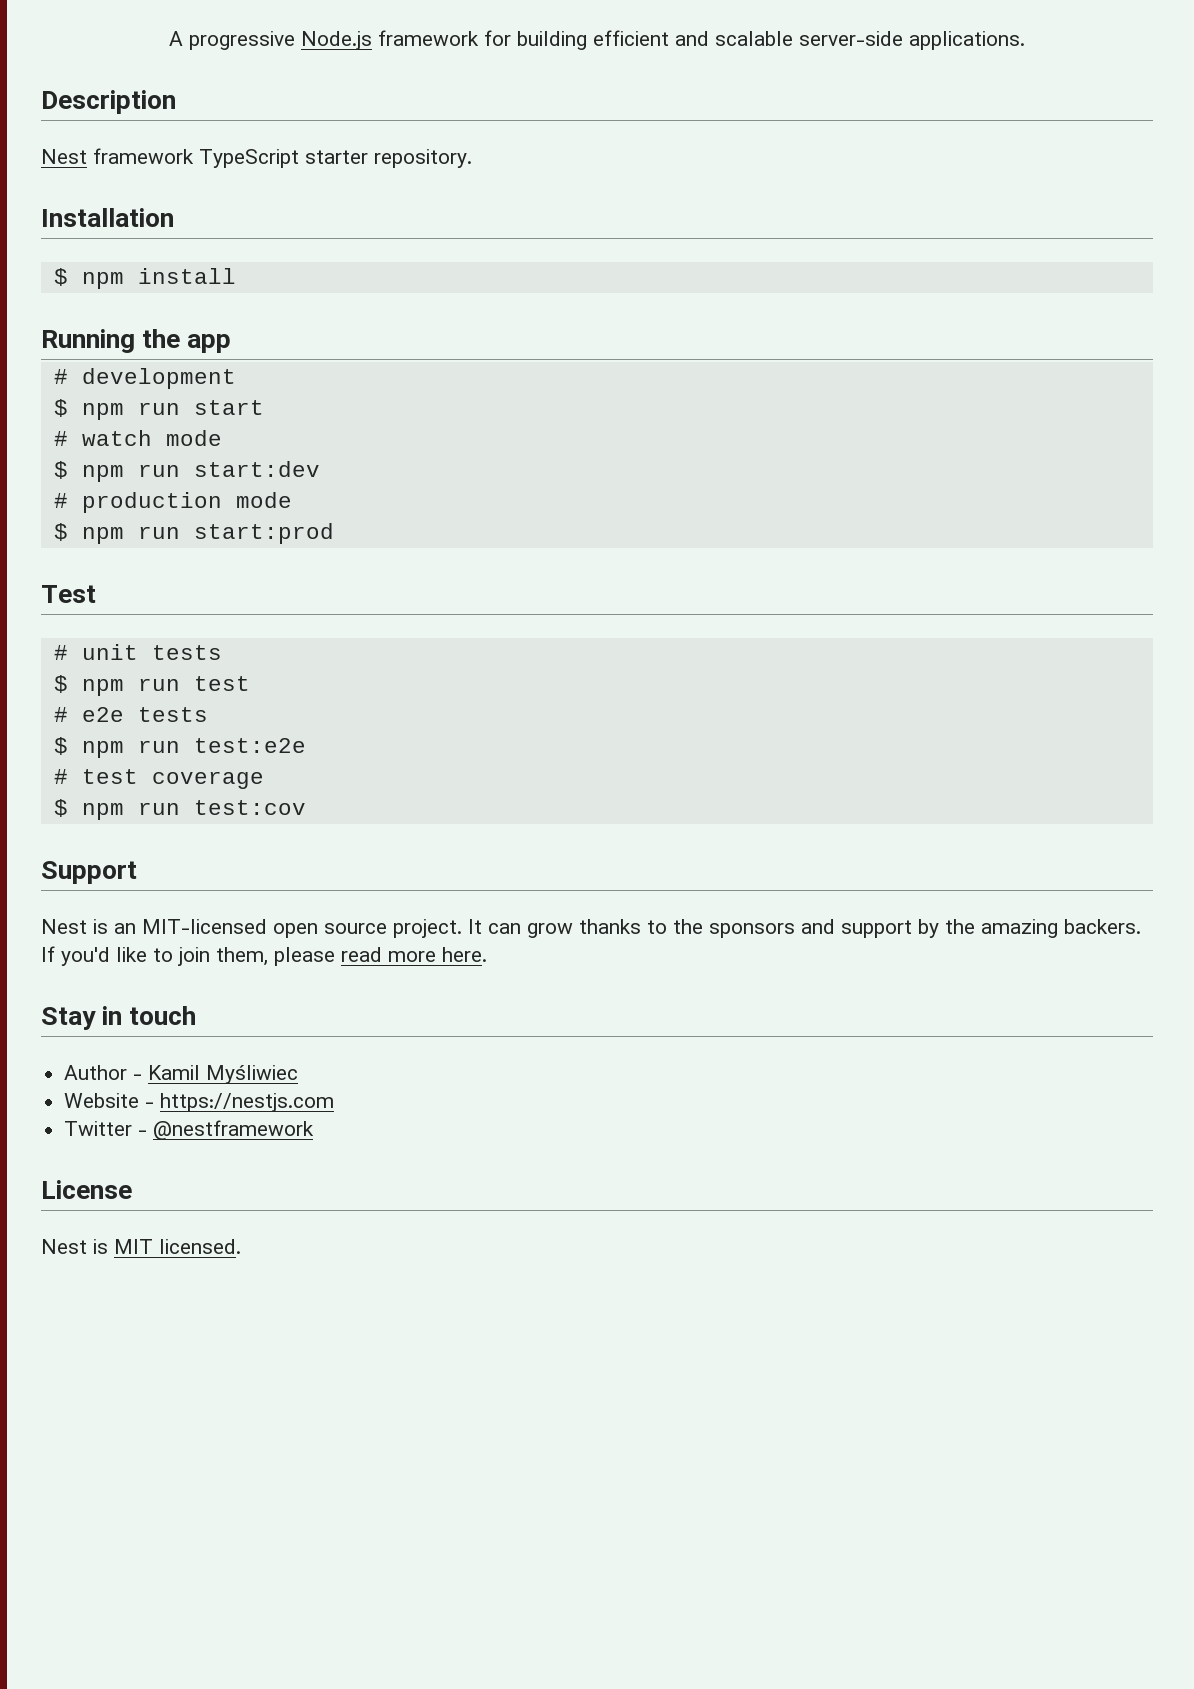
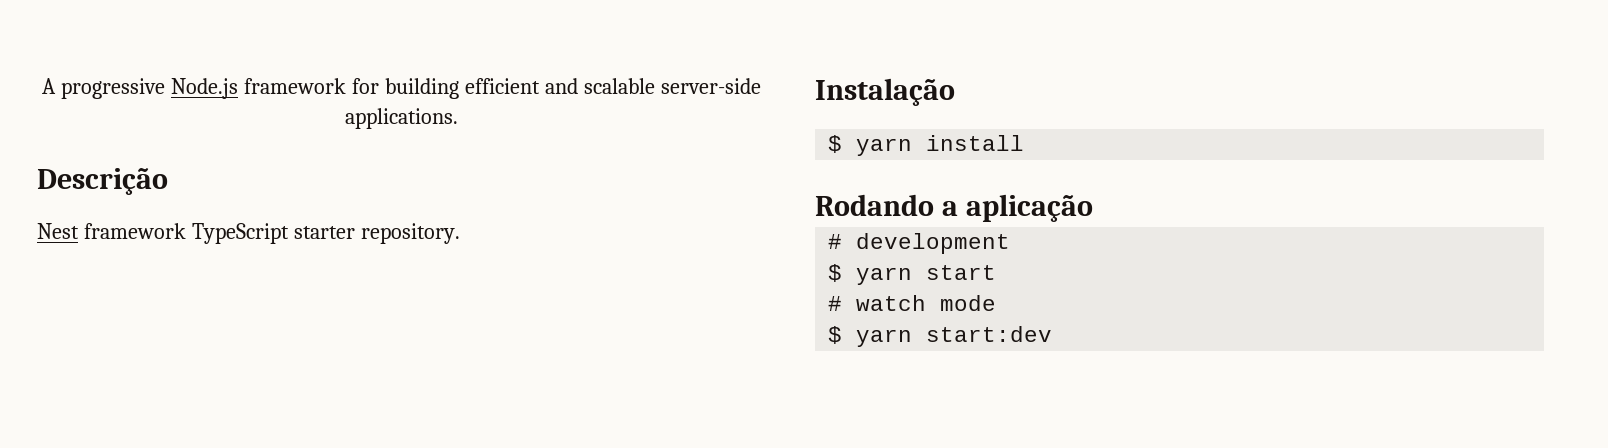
- Description
+ Descrição
- Installation
- $ npm install
+ Instalação
+ $ yarn install
- Running the app
+ Rodando a aplicação
- $ npm run start
+ $ yarn start
- $ npm run start:dev
+ $ yarn start:dev
- # production mode
- $ npm run start:prod
- Test
- # unit tests
- $ npm run test
- # e2e tests
- $ npm run test:e2e
- # test coverage
- $ npm run test:cov
- Support
- Nest is an MIT-licensed open source project. It can grow thanks to the sponsors and support by the amazing backers. If you'd like to join them, please read more here.
- Stay in touch
- Author - Kamil Myśliwiec
- Website - https://nestjs.com
- Twitter - @nestframework
- License
- Nest is MIT licensed.

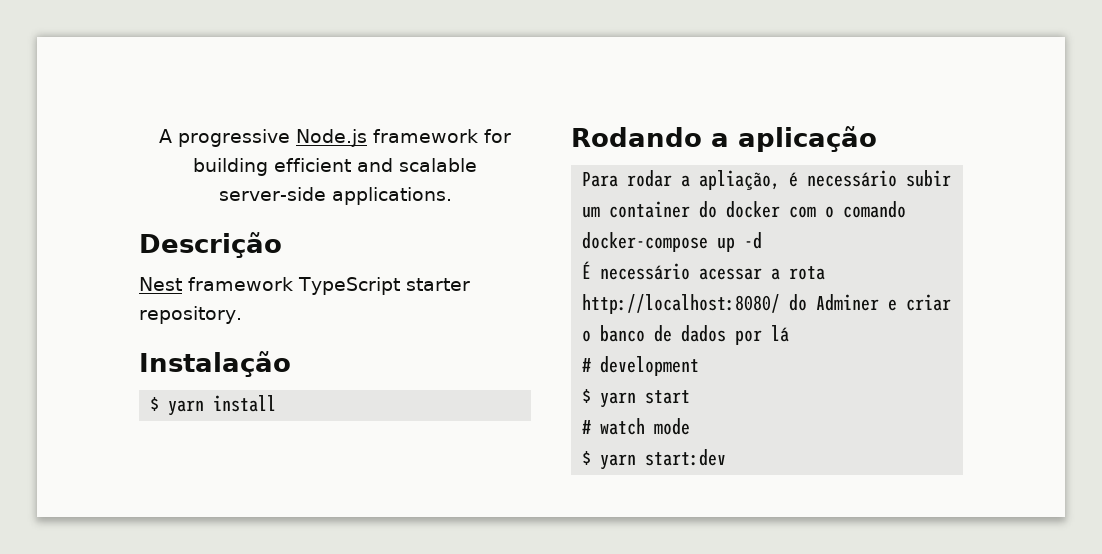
+ Para rodar a apliação, é necessário subir um container do docker com o comando docker-compose up -d
+ É necessário acessar a rota http://localhost:8080/ do Adminer e criar o banco de dados por lá

